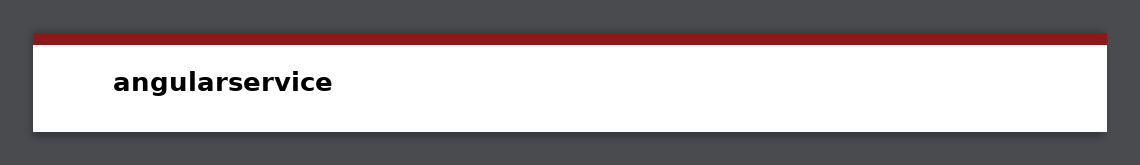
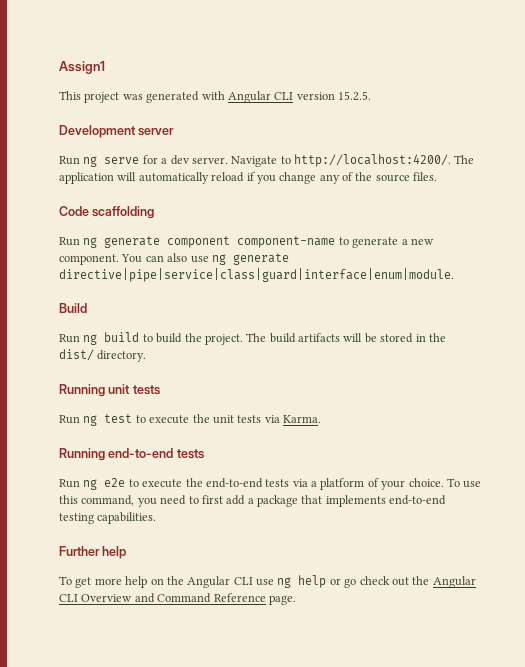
- angularservice
+ Assign1
+ This project was generated with Angular CLI version 15.2.5.
+ Development server
+ Run ng serve for a dev server. Navigate to http://localhost:4200/. The application will automatically reload if you change any of the source files.
+ Code scaffolding
+ Run ng generate component component-name to generate a new component. You can also use ng generate directive|pipe|service|class|guard|interface|enum|module.
+ Build
+ Run ng build to build the project. The build artifacts will be stored in the dist/ directory.
+ Running unit tests
+ Run ng test to execute the unit tests via Karma.
+ Running end-to-end tests
+ Run ng e2e to execute the end-to-end tests via a platform of your choice. To use this command, you need to first add a package that implements end-to-end testing capabilities.
+ Further help
+ To get more help on the Angular CLI use ng help or go check out the Angular CLI Overview and Command Reference page.

